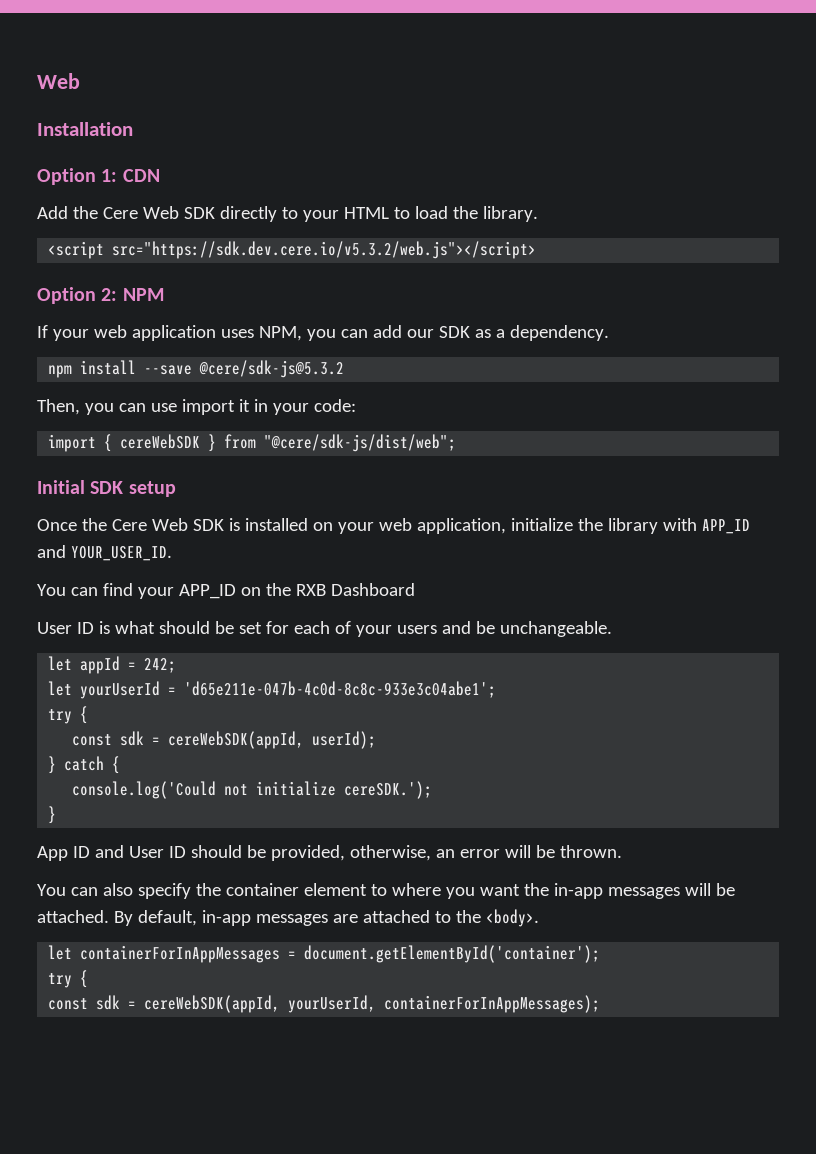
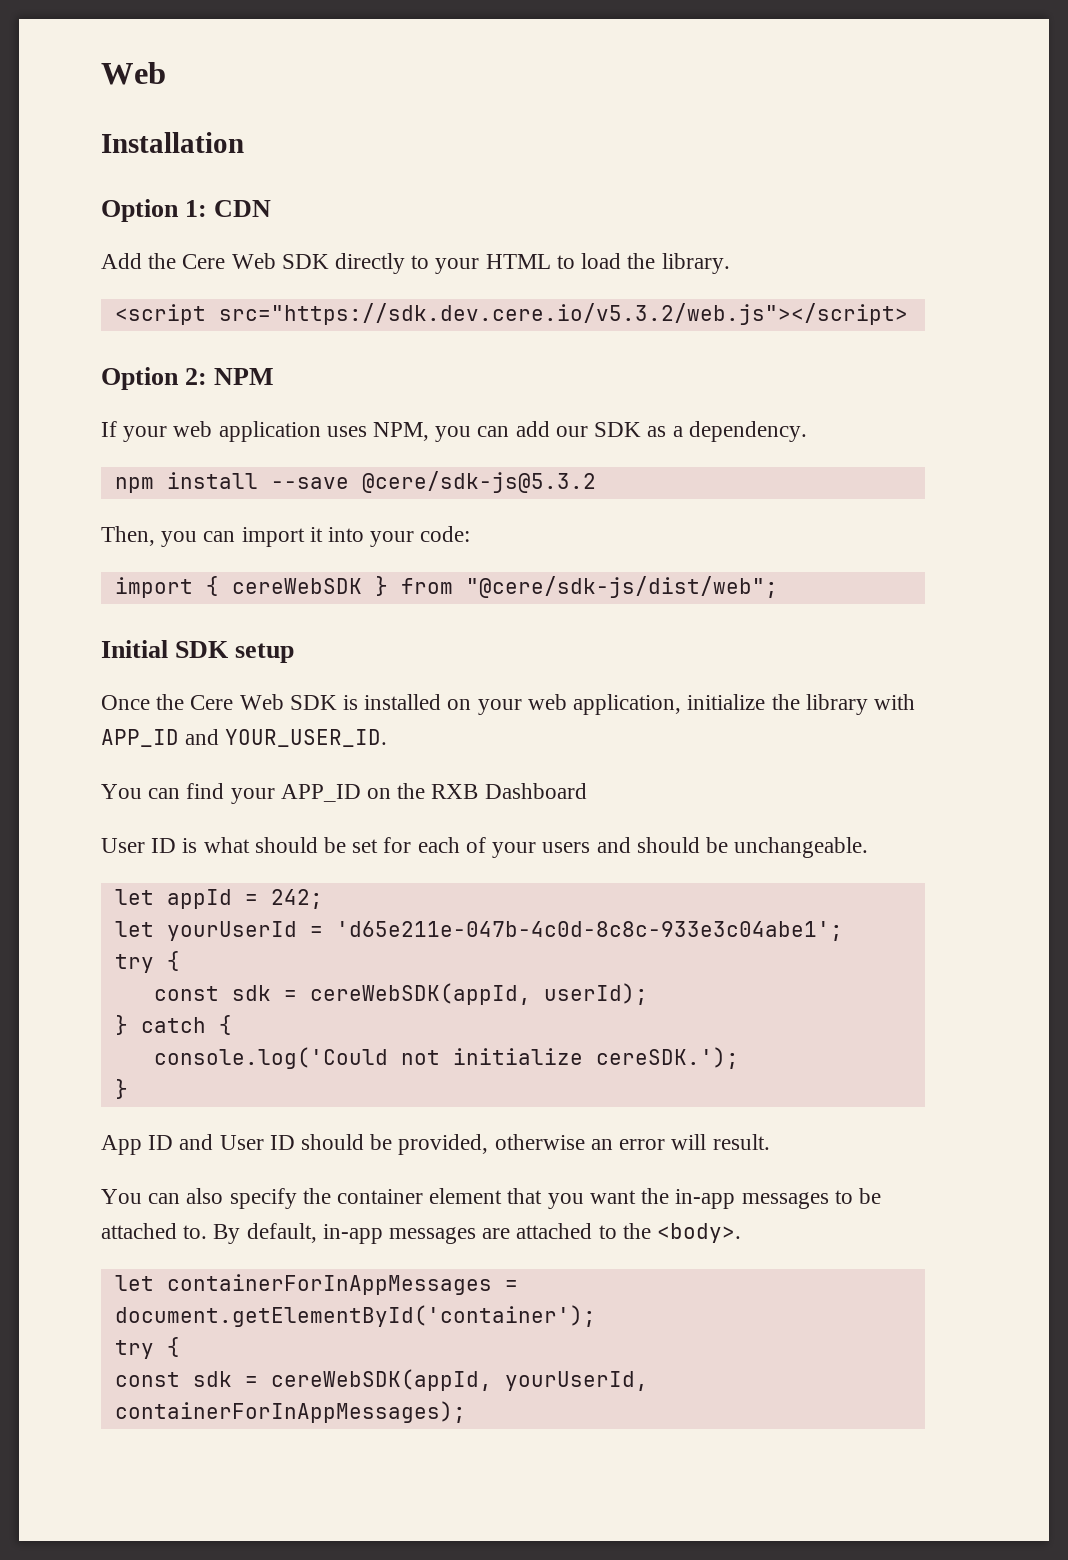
- Then, you can use import it in your code:
+ Then, you can import it into your code:
- User ID is what should be set for each of your users and be unchangeable.
+ User ID is what should be set for each of your users and should be unchangeable.
- App ID and User ID should be provided, otherwise, an error will be thrown.
+ App ID and User ID should be provided, otherwise an error will result.
- You can also specify the container element to where you want the in-app messages will be attached.
+ You can also specify the container element that you want the in-app messages to be attached to.

